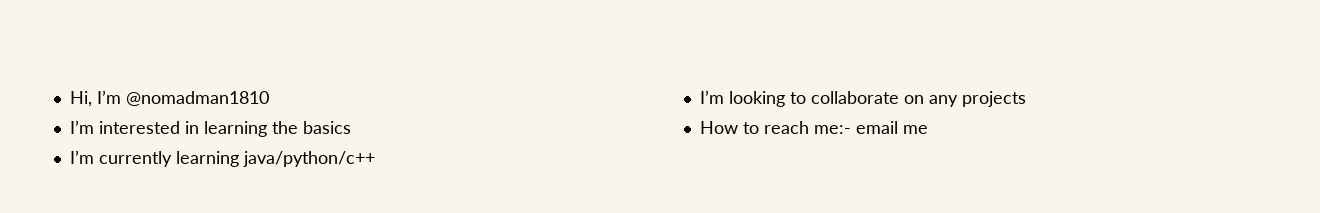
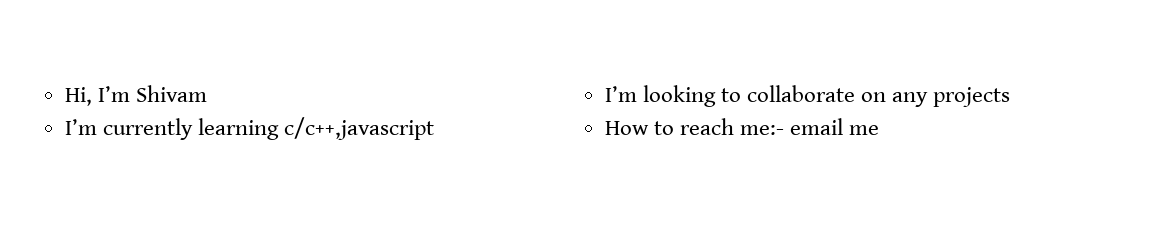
- Hi, I’m @nomadman1810
- I’m interested in learning the basics
+ Hi, I’m Shivam
- I’m currently learning java/python/c++
+ I’m currently learning c/c++,javascript

